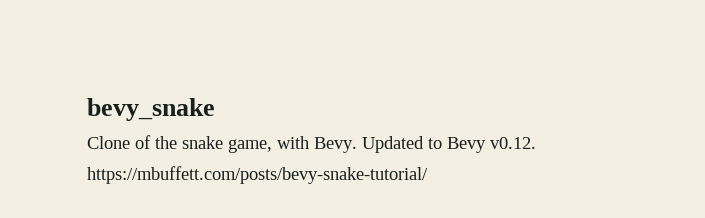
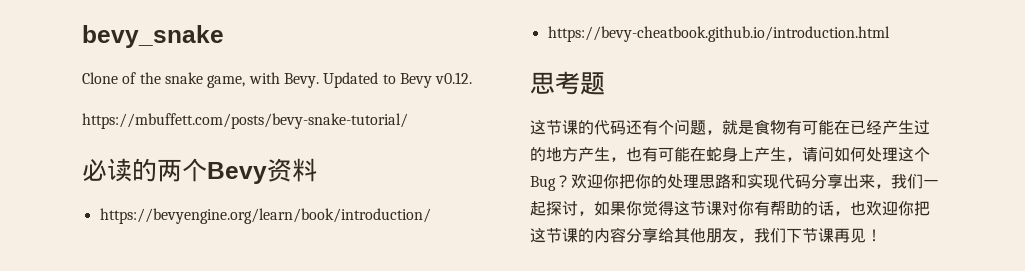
+ 必读的两个Bevy资料
+ https://bevyengine.org/learn/book/introduction/
+ https://bevy-cheatbook.github.io/introduction.html
+ 思考题
+ 这节课的代码还有个问题，就是食物有可能在已经产生过的地方产生，也有可能在蛇身上产生，请问如何处理这个Bug？欢迎你把你的处理思路和实现代码分享出来，我们一起探讨，如果你觉得这节课对你有帮助的话，也欢迎你把这节课的内容分享给其他朋友，我们下节课再见！

